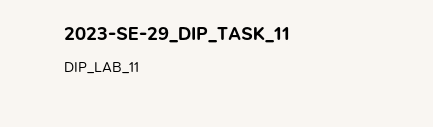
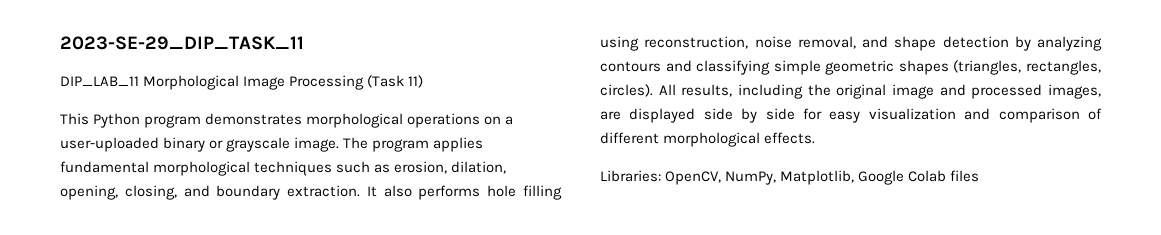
- DIP_LAB_11
+ DIP_LAB_11 Morphological Image Processing (Task 11)
+ This Python program demonstrates morphological operations on a user-uploaded binary or grayscale image. The program applies fundamental morphological techniques such as erosion, dilation, opening, closing, and boundary extraction. It also performs hole filling using reconstruction, noise removal, and shape detection by analyzing contours and classifying simple geometric shapes (triangles, rectangles, circles). All results, including the original image and processed images, are displayed side by side for easy visualization and comparison of different morphological effects.
+ Libraries: OpenCV, NumPy, Matplotlib, Google Colab files

